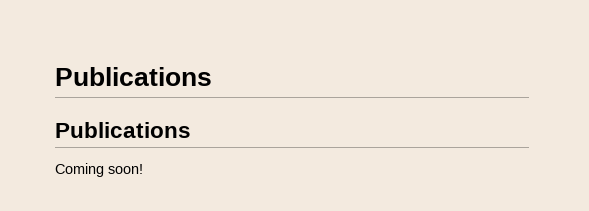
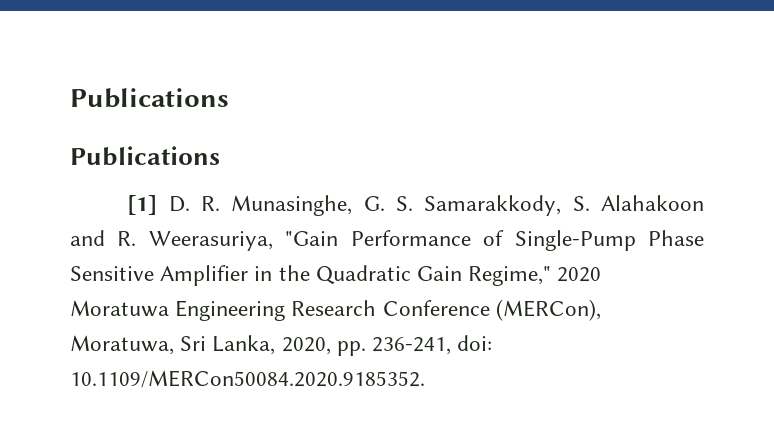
- Coming soon!
+ [1] D. R. Munasinghe, G. S. Samarakkody, S. Alahakoon and R. Weerasuriya, "Gain Performance of Single-Pump Phase Sensitive Amplifier in the Quadratic Gain Regime," 2020 Moratuwa Engineering Research Conference (MERCon), Moratuwa, Sri Lanka, 2020, pp. 236-241, doi: 10.1109/MERCon50084.2020.9185352.

